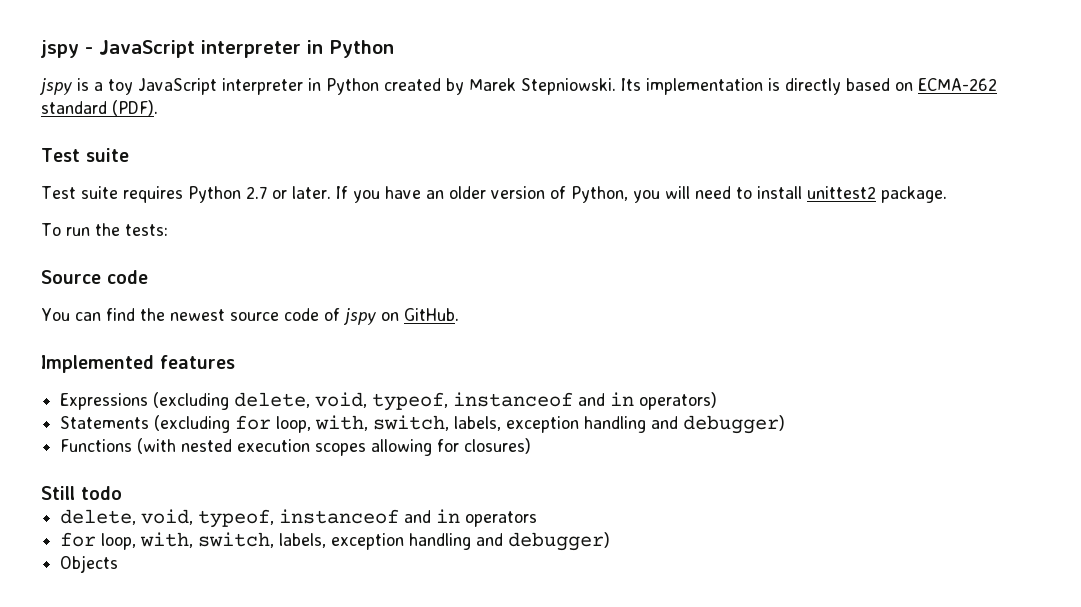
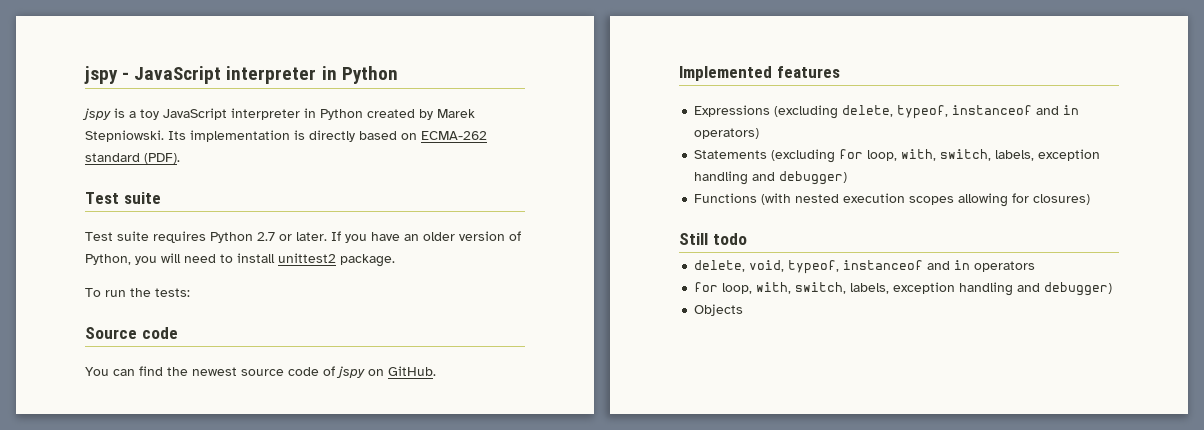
- Expressions (excluding delete, void, typeof, instanceof and in operators)
+ Expressions (excluding delete, typeof, instanceof and in operators)

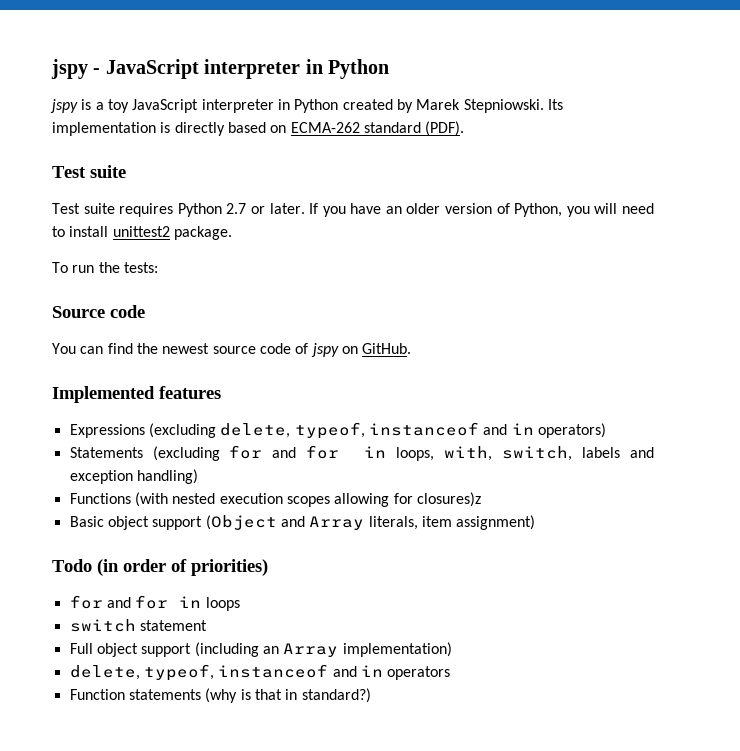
- Statements (excluding for loop, with, switch, labels, exception handling and debugger)
+ Statements (excluding for and for in loops, with, switch, labels and exception handling)
- Functions (with nested execution scopes allowing for closures)
- Still todo
- delete, void, typeof, instanceof and in operators
- for loop, with, switch, labels, exception handling and debugger)
- Objects
+ Functions (with nested execution scopes allowing for closures)z
+ Basic object support (Object and Array literals, item assignment)
+ Todo (in order of priorities)
+ for and for in loops
+ switch statement
+ Full object support (including an Array implementation)
+ delete, typeof, instanceof and in operators
+ Function statements (why is that in standard?)

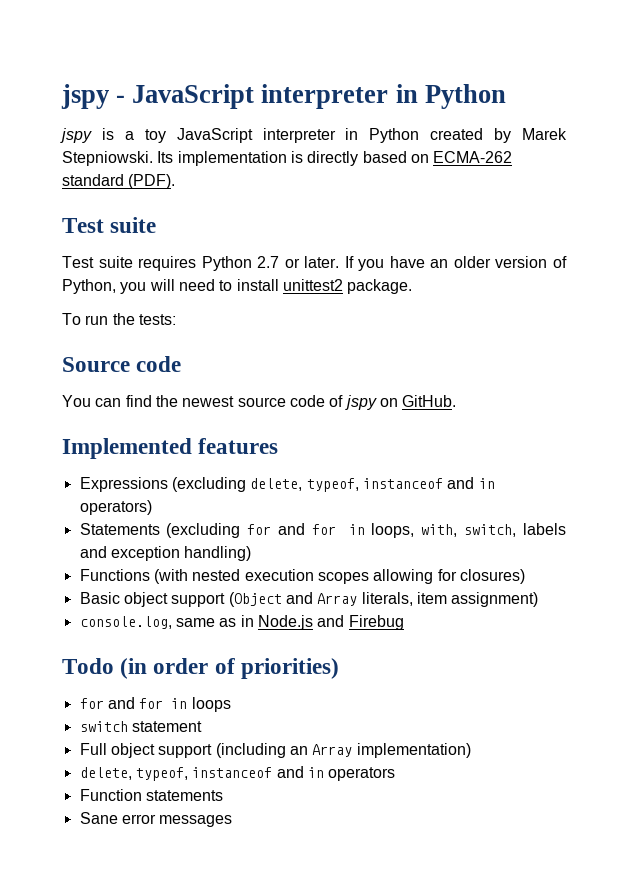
- Functions (with nested execution scopes allowing for closures)z
+ Functions (with nested execution scopes allowing for closures)
+ console.log, same as in Node.js and Firebug
- Function statements (why is that in standard?)
+ Function statements
+ Sane error messages

